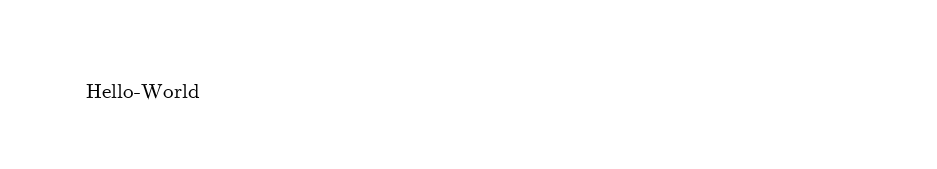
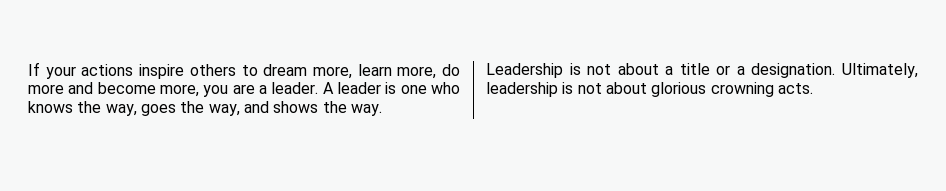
- Hello-World
+ If your actions inspire others to dream more, learn more, do more and become more, you are a leader. A leader is one who knows the way, goes the way, and shows the way. Leadership is not about a title or a designation. Ultimately, leadership is not about glorious crowning acts.

